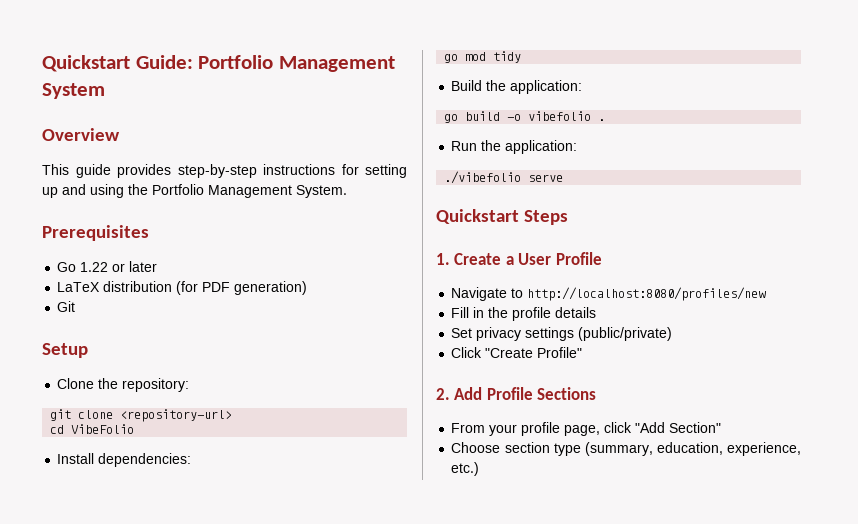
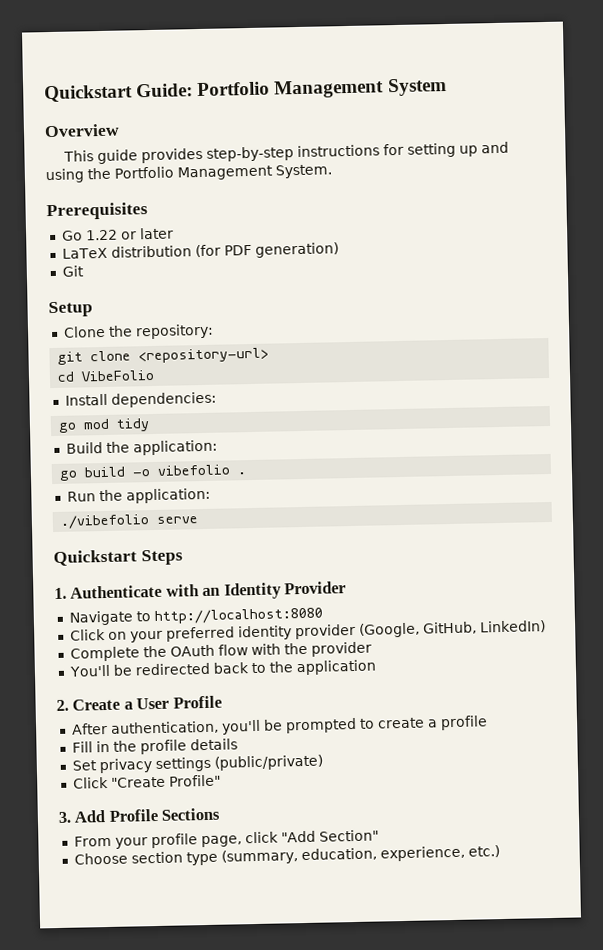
- 1. Create a User Profile
- Navigate to http://localhost:8080/profiles/new
+ 1. Authenticate with an Identity Provider
+ Navigate to http://localhost:8080
+ Click on your preferred identity provider (Google, GitHub, LinkedIn)
+ Complete the OAuth flow with the provider
+ You'll be redirected back to the application
+ 2. Create a User Profile
+ After authentication, you'll be prompted to create a profile
- 2. Add Profile Sections
+ 3. Add Profile Sections

